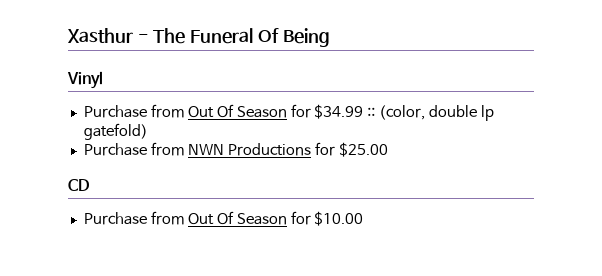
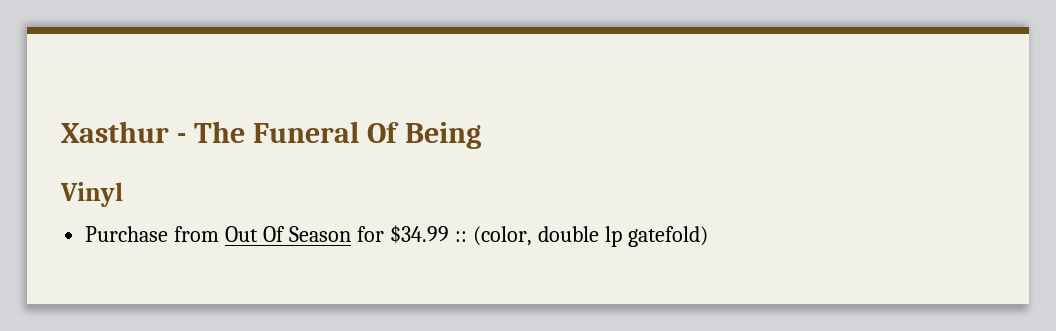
- Purchase from NWN Productions for $25.00
- CD
- Purchase from Out Of Season for $10.00

